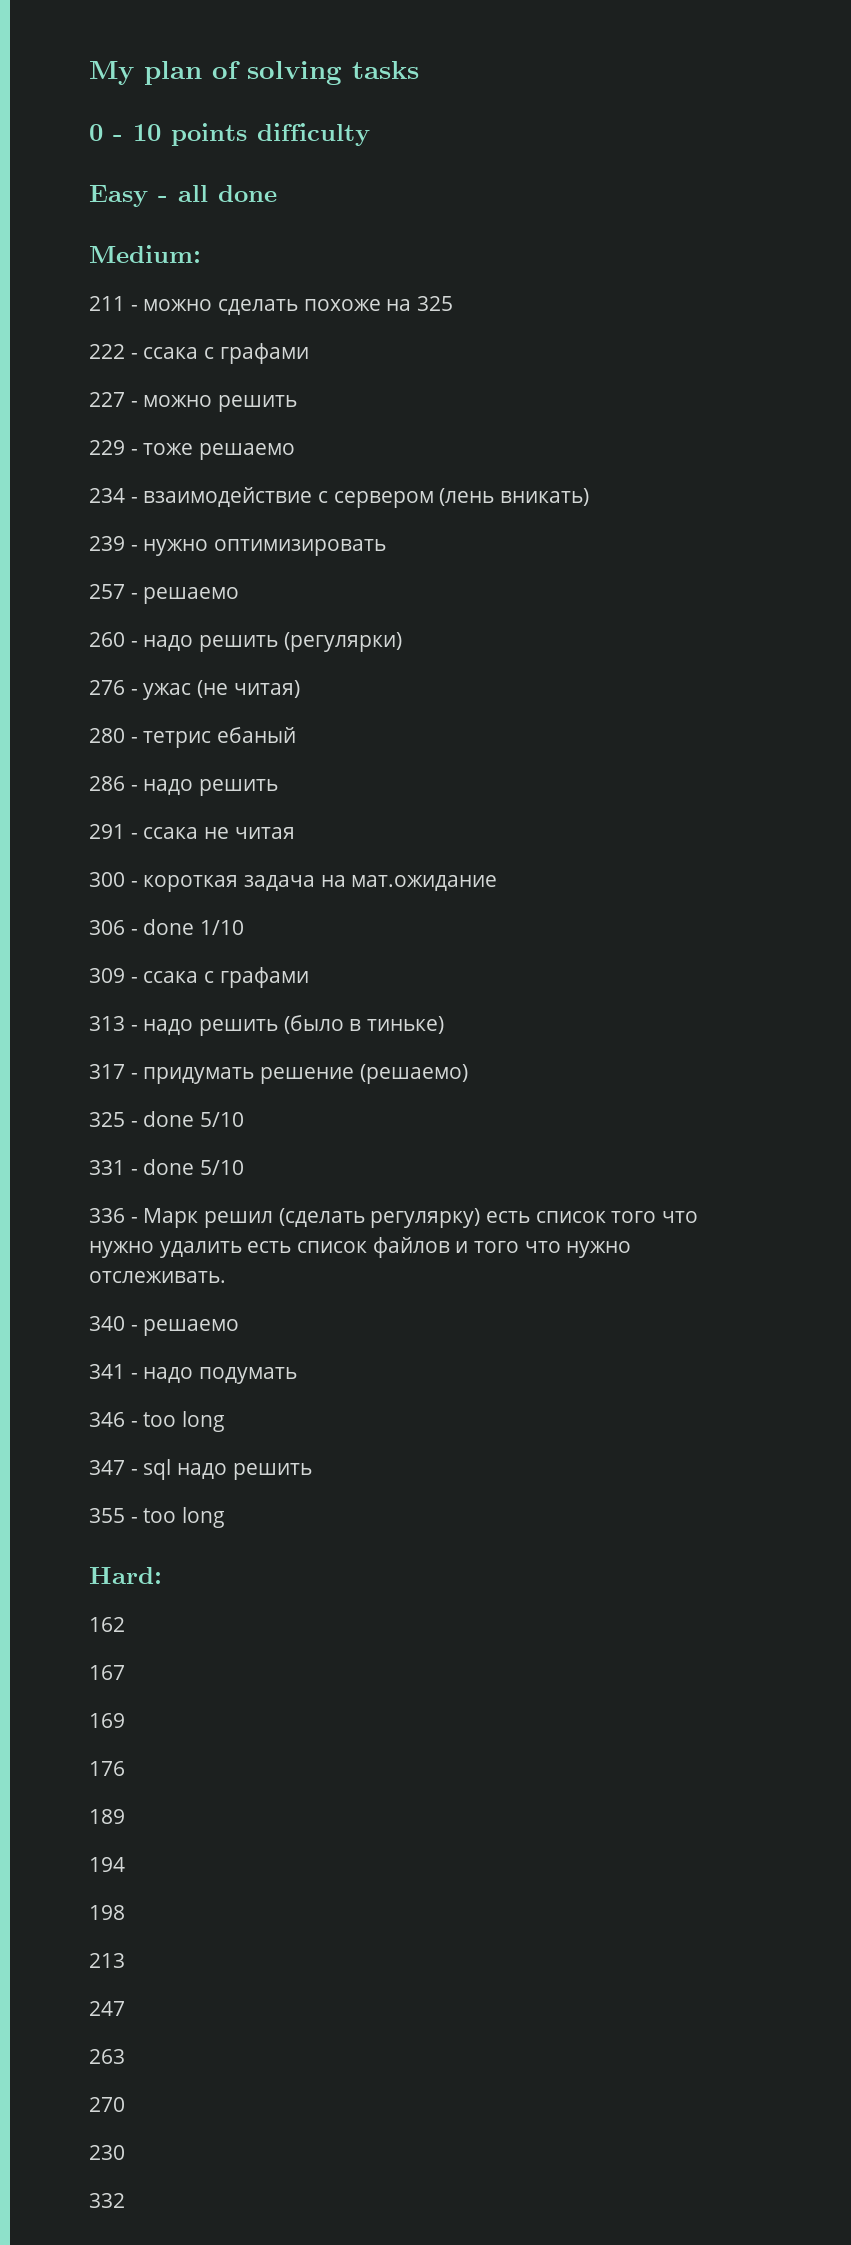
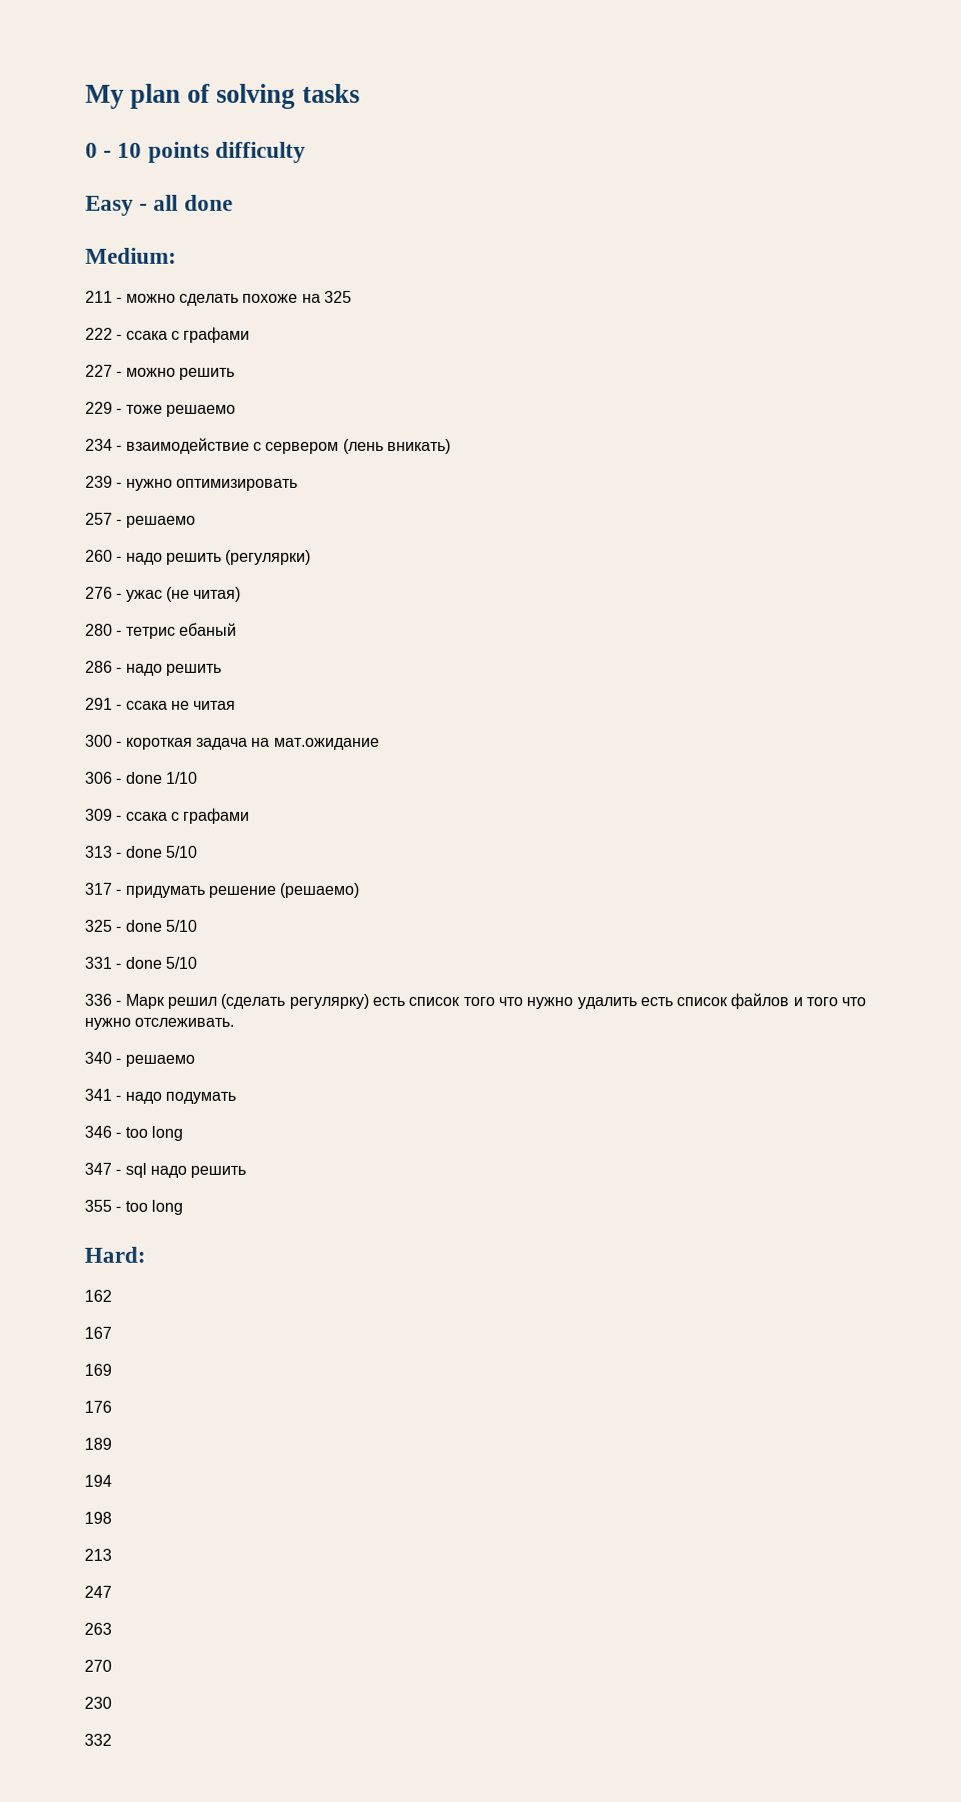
- 313 - надо решить (было в тиньке)
+ 313 - done 5/10

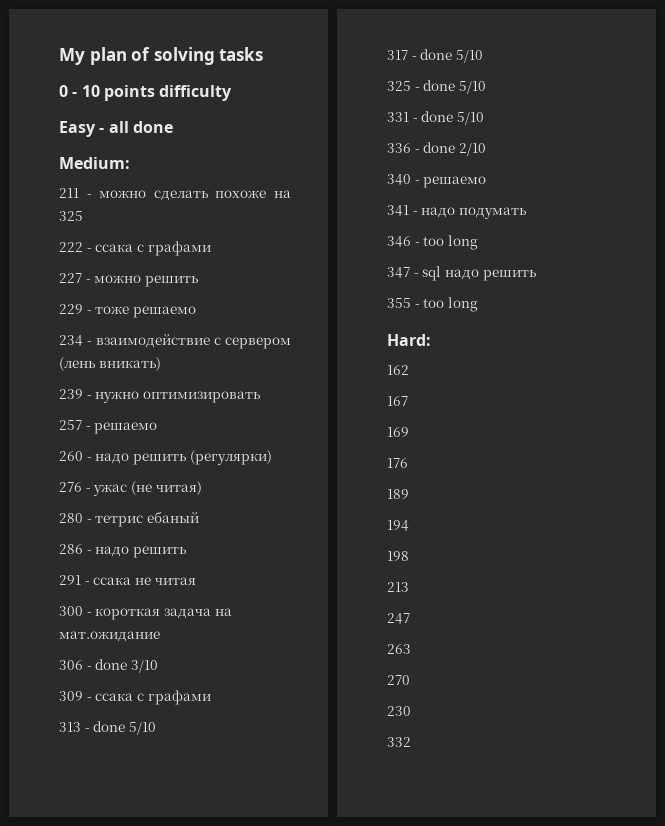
- 306 - done 1/10
+ 306 - done 3/10
- 317 - придумать решение (решаемо)
+ 317 - done 5/10
- 336 - Марк решил (сделать регулярку) есть список того что нужно удалить есть список файлов и того что нужно отслеживать.
+ 336 - done 2/10

